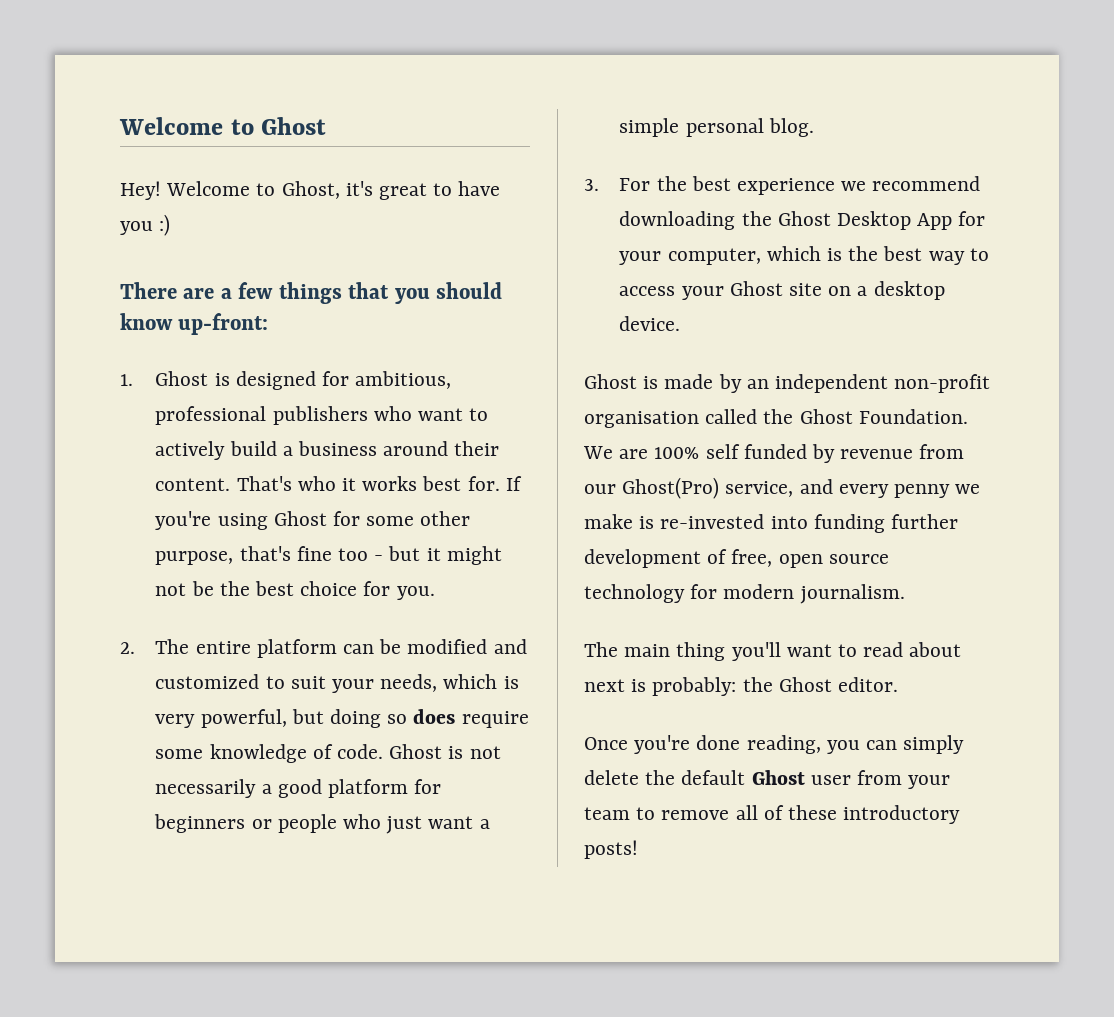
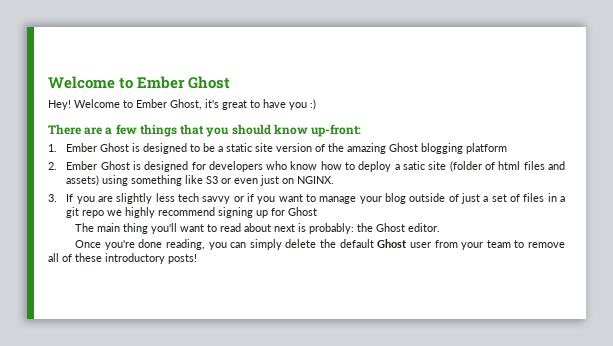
- Welcome to Ghost
+ Welcome to Ember Ghost
- Welcome to Ghost, it's great to have you :)
+ Welcome to Ember Ghost, it's great to have you :)
- 1. Ghost is designed for ambitious, professional publishers who want to actively build a business around their content. That's who it works best for. If you're using Ghost for some other purpose, that's fine too - but it might not be the best choice for you.
- 2. The entire platform can be modified and customized to suit your needs, which is very powerful, but doing so does require some knowledge of code. Ghost is not necessarily a good platform for beginners or people who just want a simple personal blog.
- 3. For the best experience we recommend downloading the Ghost Desktop App for your computer, which is the best way to access your Ghost site on a desktop device.
- Ghost is made by an independent non-profit organisation called the Ghost Foundation. We are 100% self funded by revenue from our Ghost(Pro) service, and every penny we make is re-invested into funding further development of free, open source technology for modern journalism.
+ 1. Ember Ghost is designed to be a static site version of the amazing Ghost blogging platform
+ 2. Ember Ghost is designed for developers who know how to deploy a satic site (folder of html files and assets) using something like S3 or even just on NGINX.
+ 3. If you are slightly less tech savvy or if you want to manage your blog outside of just a set of files in a git repo we highly recommend signing up for Ghost

